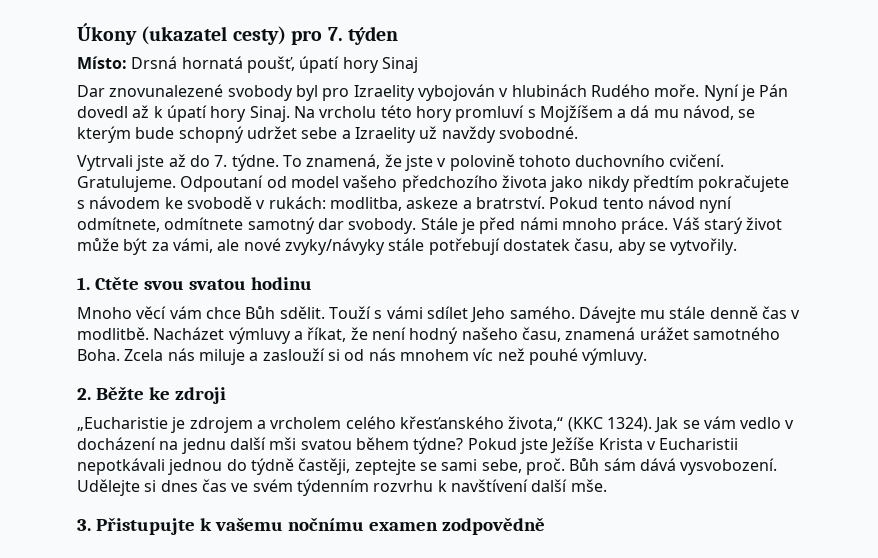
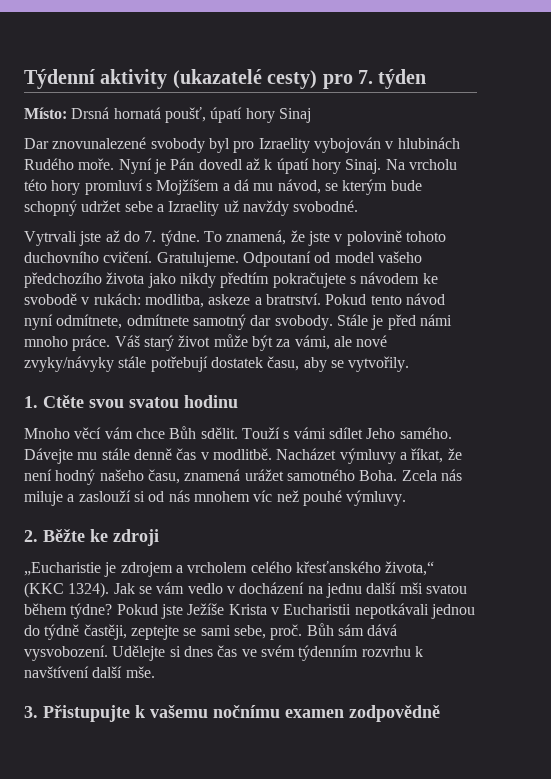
- Úkony (ukazatel cesty) pro 7. týden
+ Týdenní aktivity (ukazatelé cesty) pro 7. týden

